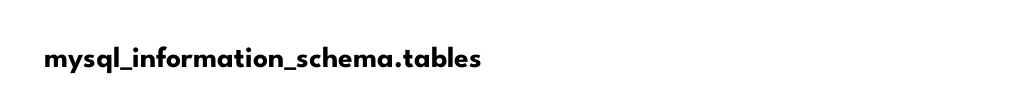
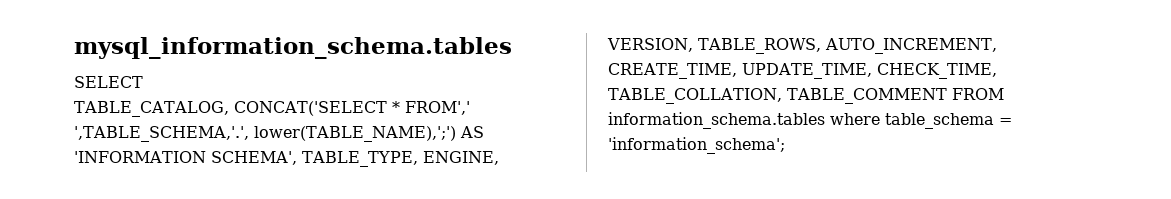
+ SELECT
+ TABLE_CATALOG, CONCAT('SELECT * FROM',' ',TABLE_SCHEMA,'.', lower(TABLE_NAME),';') AS 'INFORMATION SCHEMA', TABLE_TYPE, ENGINE, VERSION, TABLE_ROWS, AUTO_INCREMENT, CREATE_TIME, UPDATE_TIME, CHECK_TIME, TABLE_COLLATION, TABLE_COMMENT FROM information_schema.tables where table_schema = 'information_schema';

